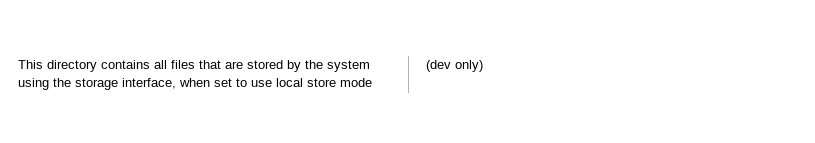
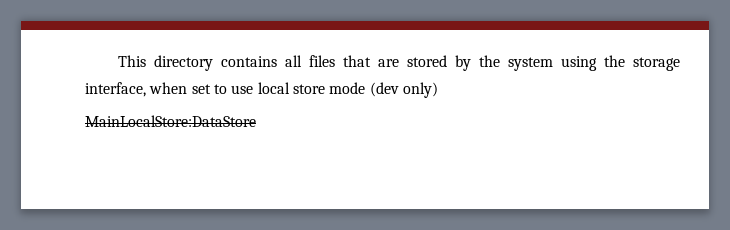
+ MainLocalStore:DataStore

